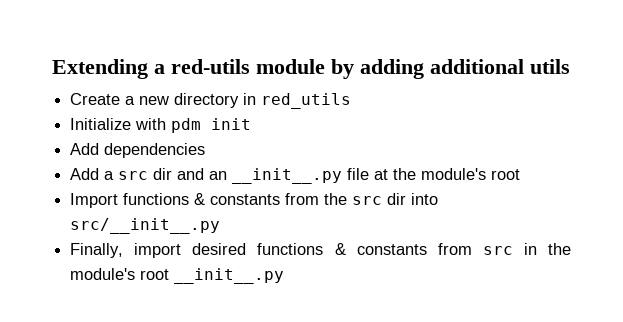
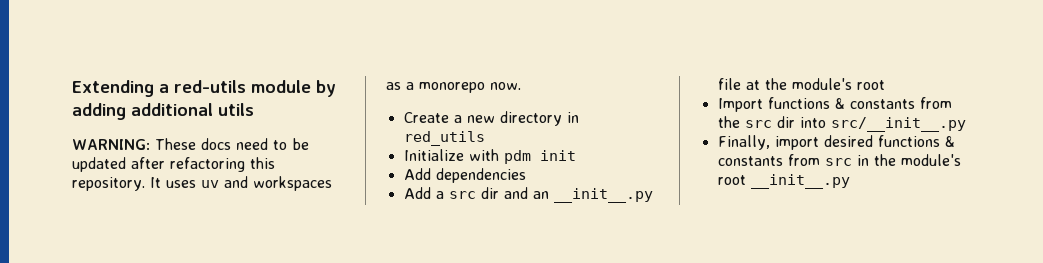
+ WARNING: These docs need to be updated after refactoring this repository. It uses uv and workspaces as a monorepo now.

